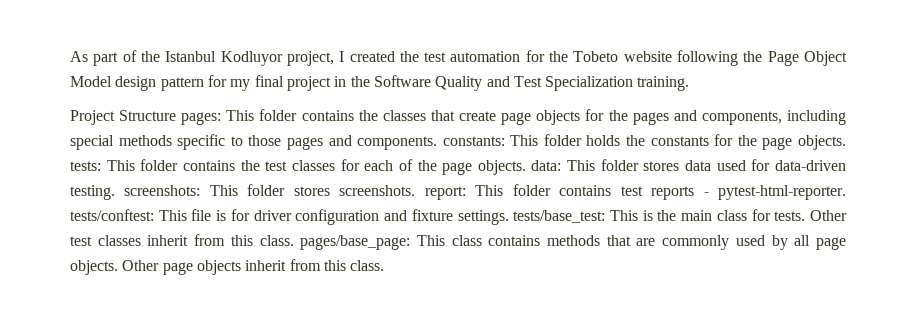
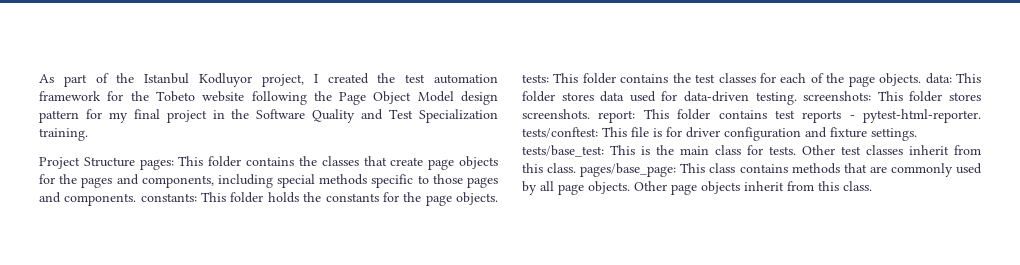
- As part of the Istanbul Kodluyor project, I created the test automation for the Tobeto website following the Page Object Model design pattern for my final project in the Software Quality and Test Specialization training.
+ As part of the Istanbul Kodluyor project, I created the test automation framework for the Tobeto website following the Page Object Model design pattern for my final project in the Software Quality and Test Specialization training.

